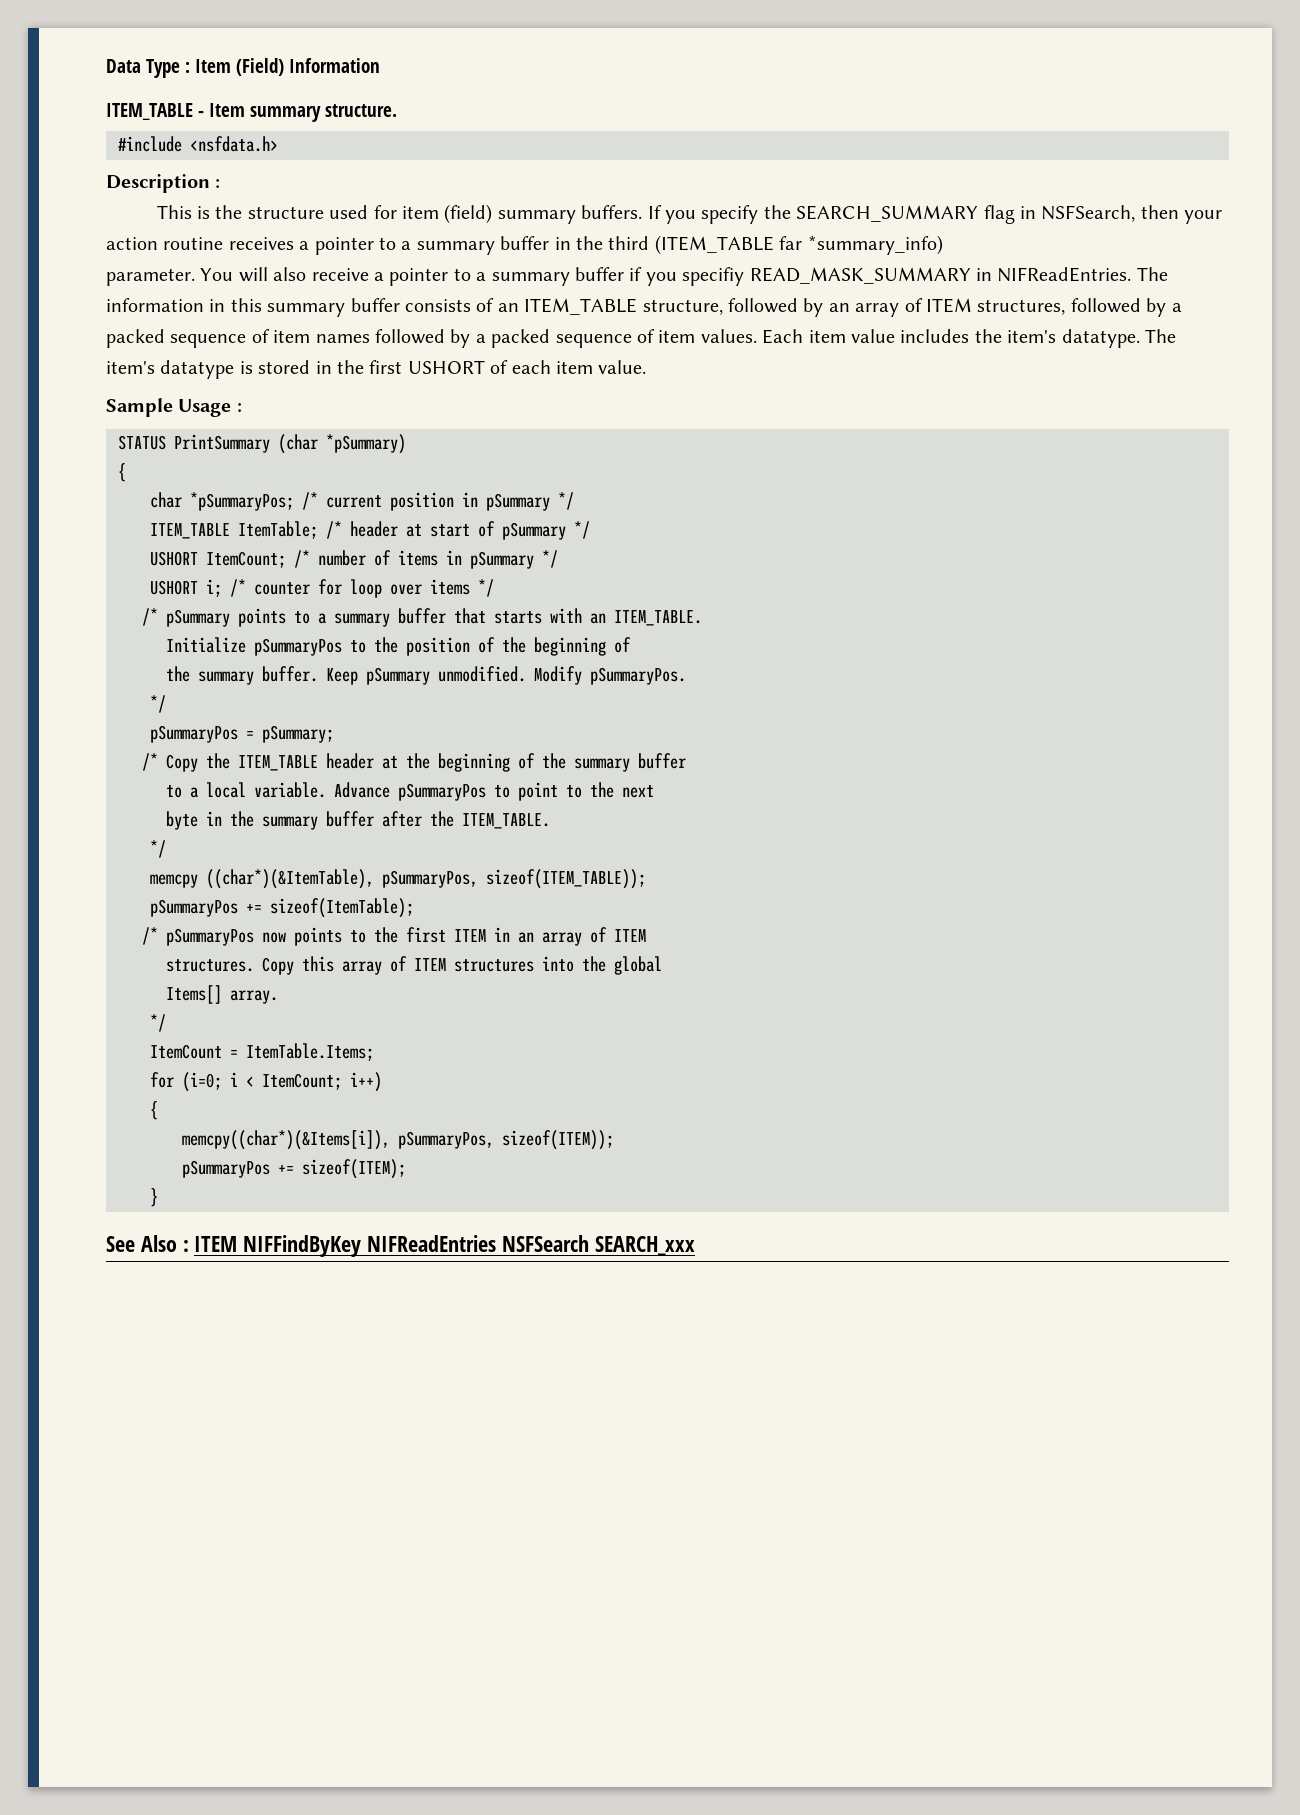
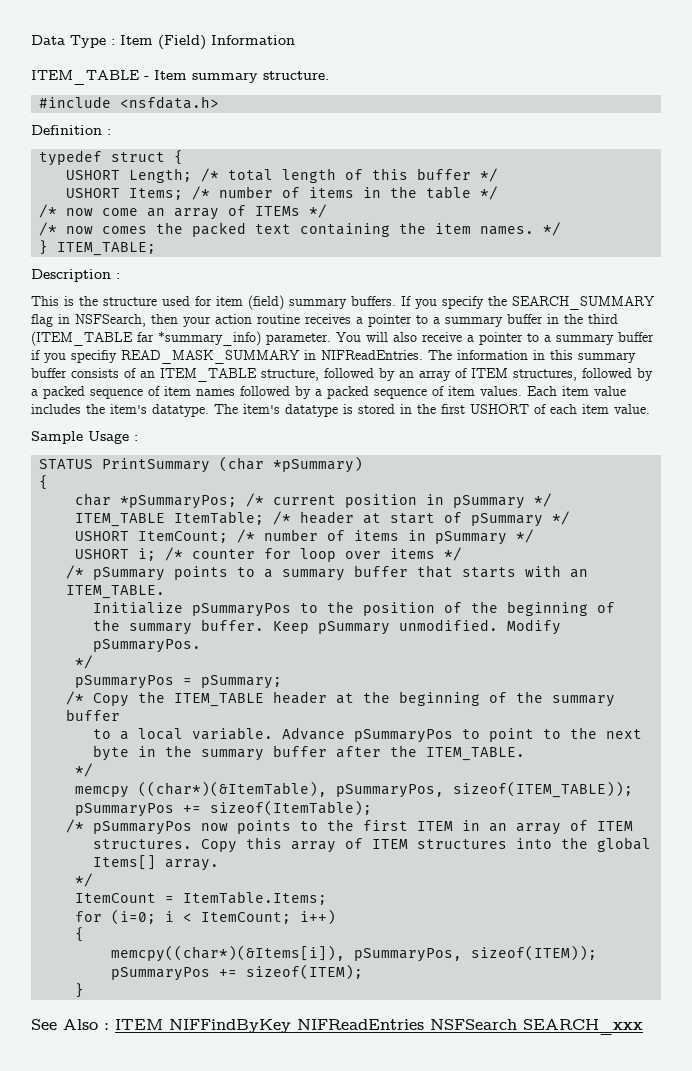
+ Definition :
+ typedef struct {
+ USHORT Length; /* total length of this buffer */
+ USHORT Items; /* number of items in the table */
+ /* now come an array of ITEMs */
+ /* now comes the packed text containing the item names. */
+ } ITEM_TABLE;
- If you specify the SEARCH_SUMMARY flag in NSFSearch, then your action routine receives a pointer to a summary buffer in the third (ITEM_TABLE far *summary_info)
- parameter.
+ If you specify the SEARCH_SUMMARY flag in NSFSearch, then your action routine receives a pointer to a summary buffer in the third (ITEM_TABLE far *summary_info) parameter.

